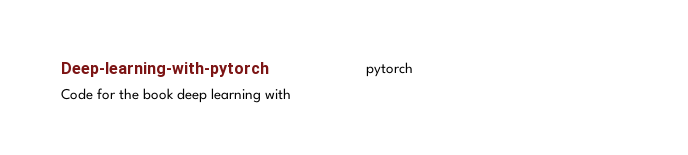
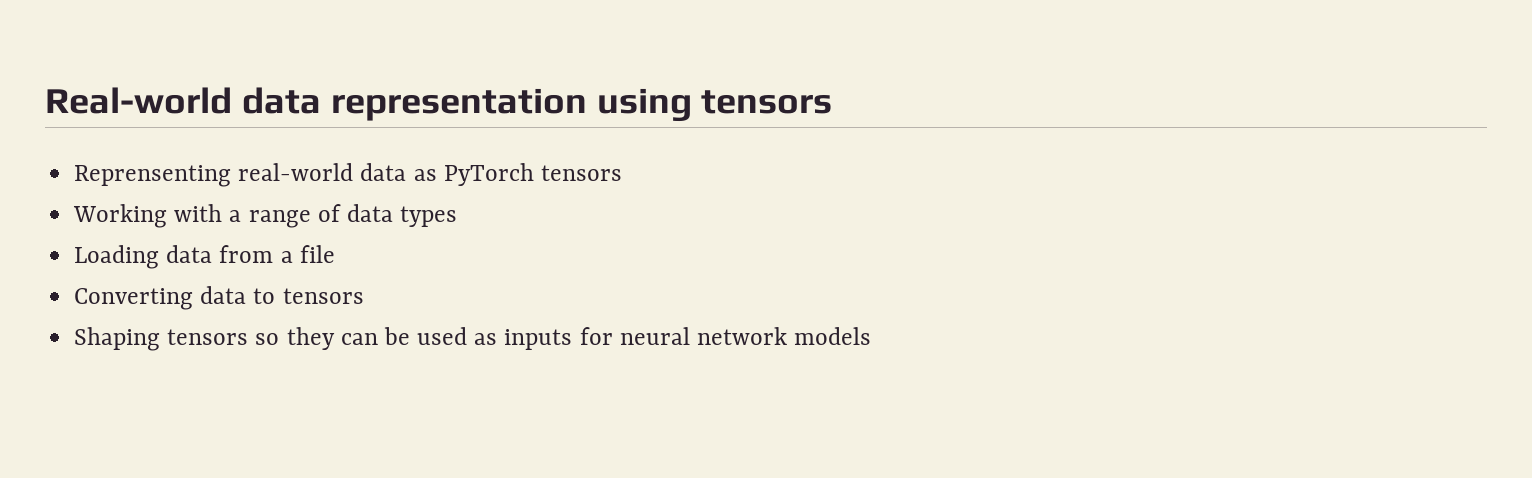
- Deep-learning-with-pytorch
- Code for the book deep learning with pytorch
+ Real-world data representation using tensors
+ Reprensenting real-world data as PyTorch tensors
+ Working with a range of data types
+ Loading data from a file
+ Converting data to tensors
+ Shaping tensors so they can be used as inputs for neural network models

